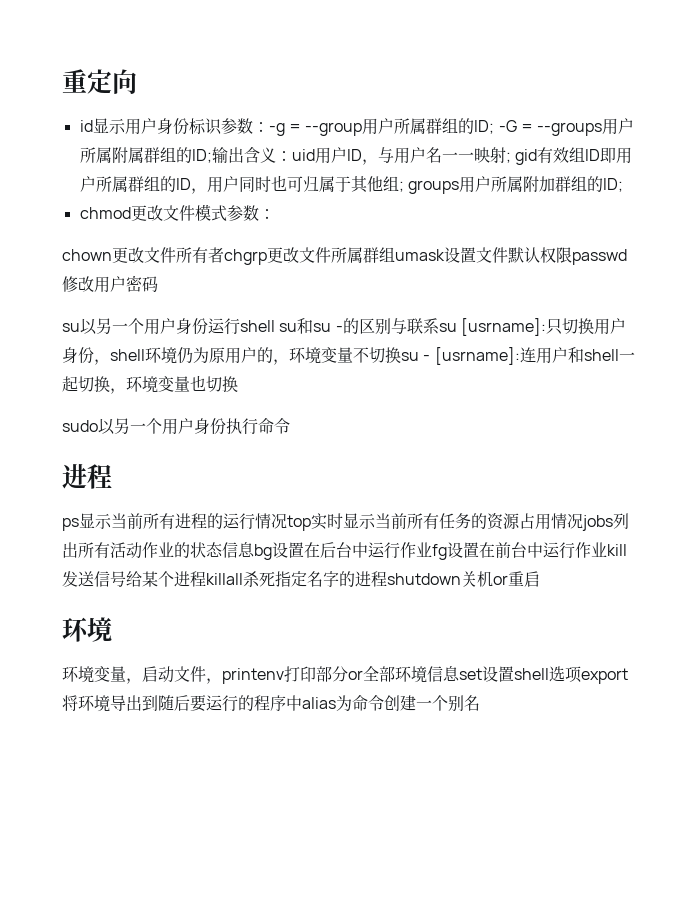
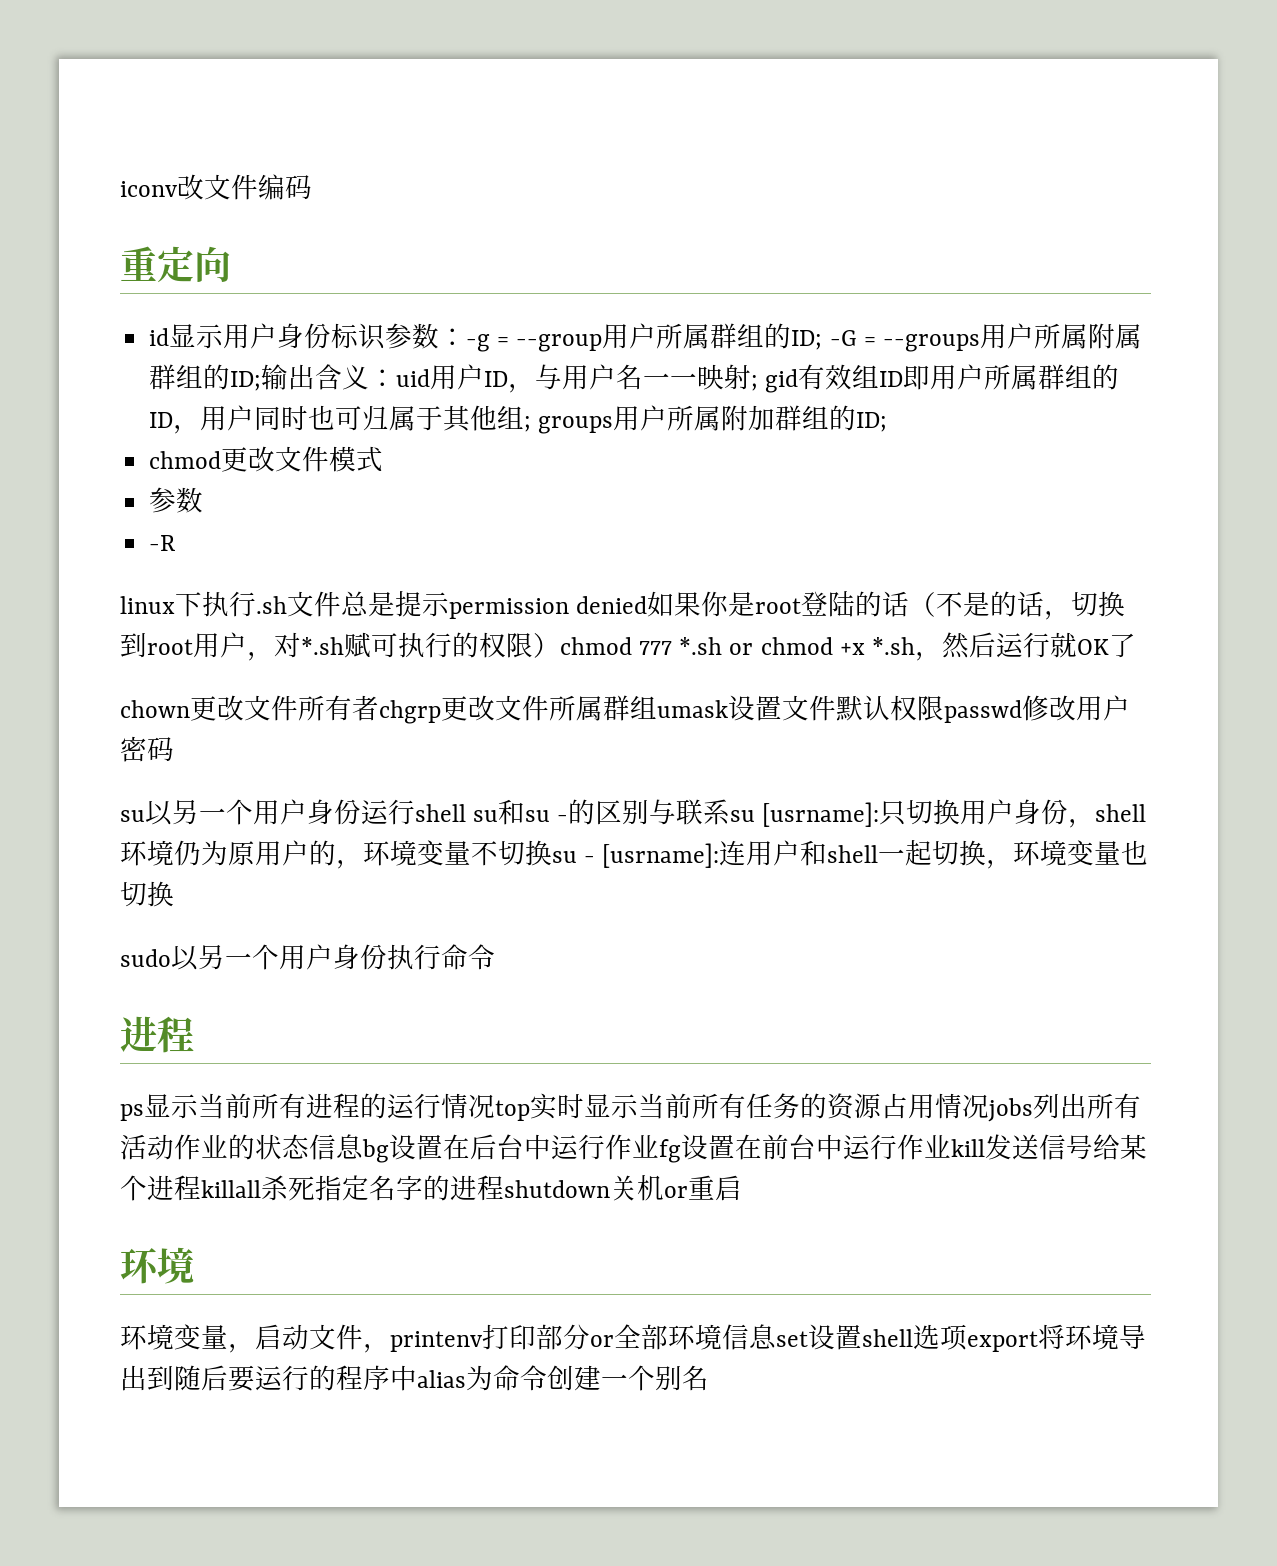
+ iconv改文件编码
- chmod更改文件模式参数：
+ chmod更改文件模式
+ 参数
+ -R
+ linux下执行.sh文件总是提示permission denied如果你是root登陆的话（不是的话，切换到root用户，对*.sh赋可执行的权限）chmod 777 *.sh or chmod +x *.sh，然后运行就OK了

